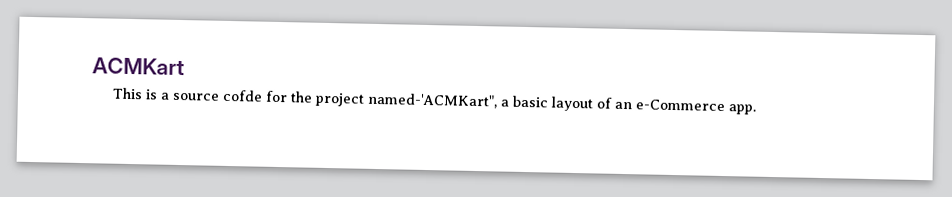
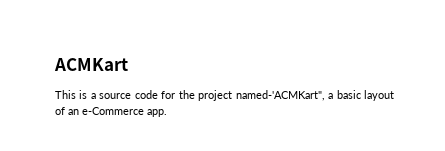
- This is a source cofde for the project named-'ACMKart", a basic layout of an e-Commerce app.
+ This is a source code for the project named-'ACMKart", a basic layout of an e-Commerce app.

